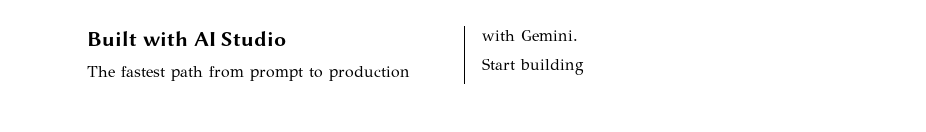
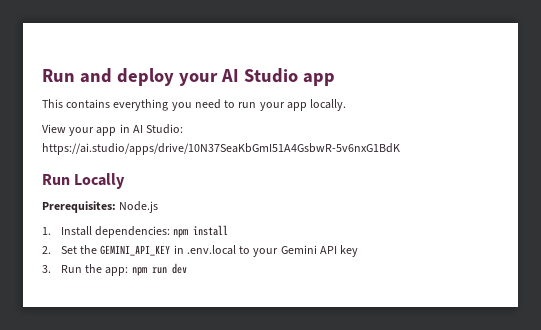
- Built with AI Studio
- The fastest path from prompt to production with Gemini.
- Start building
+ Run and deploy your AI Studio app
+ This contains everything you need to run your app locally.
+ View your app in AI Studio: https://ai.studio/apps/drive/10N37SeaKbGmI51A4GsbwR-5v6nxG1BdK
+ Run Locally
+ Prerequisites: Node.js
+ 1. Install dependencies: npm install
+ 2. Set the GEMINI_API_KEY in .env.local to your Gemini API key
+ 3. Run the app: npm run dev

